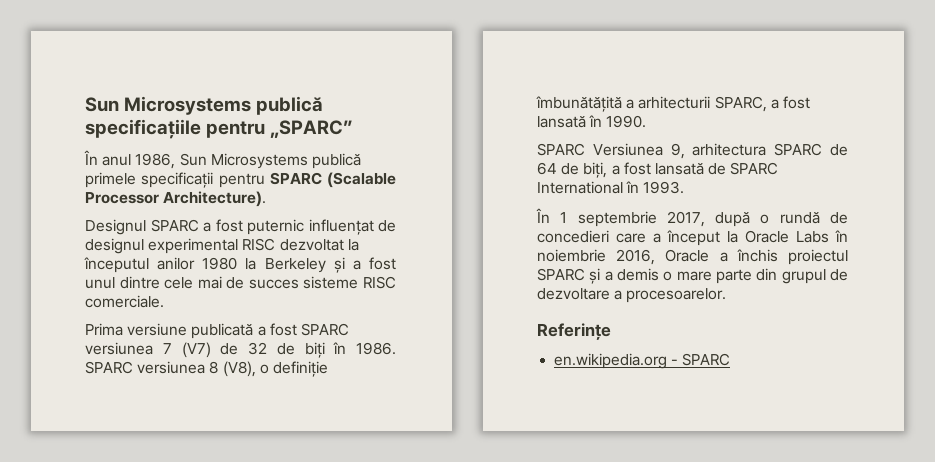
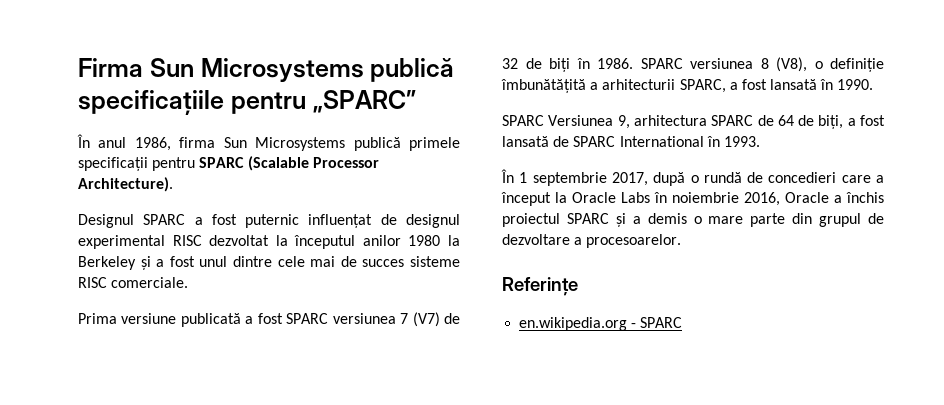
- Sun Microsystems publică specificațiile pentru „SPARC”
+ Firma Sun Microsystems publică specificațiile pentru „SPARC”
- În anul 1986, Sun Microsystems publică primele specificații pentru SPARC (Scalable Processor Architecture).
+ În anul 1986, firma Sun Microsystems publică primele specificații pentru SPARC (Scalable Processor Architecture).

